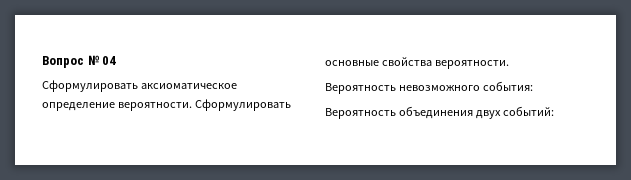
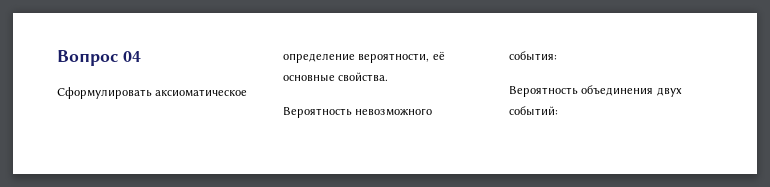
- Вопрос № 04
+ Вопрос 04
- Сформулировать аксиоматическое определение вероятности. Сформулировать основные свойства вероятности.
+ Сформулировать аксиоматическое определение вероятности, её основные свойства.

